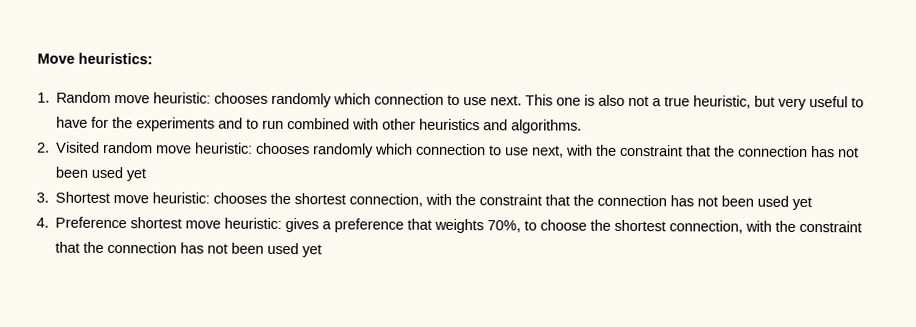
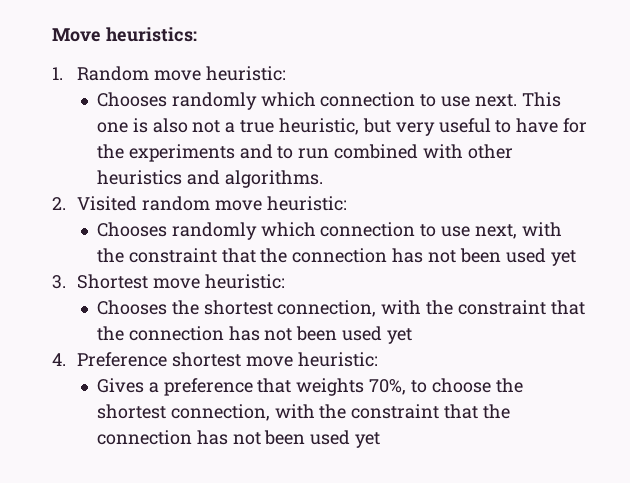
- 1. Random move heuristic: chooses randomly which connection to use next.
+ 1. Random move heuristic:
+ Chooses randomly which connection to use next.
- 2. Visited random move heuristic: chooses randomly which connection to use next, with the constraint that the connection has not been used yet
+ 2. Visited random move heuristic:
+ Chooses randomly which connection to use next, with the constraint that the connection has not been used yet
- 3. Shortest move heuristic: chooses the shortest connection, with the constraint that the connection has not been used yet
+ 3. Shortest move heuristic:
+ Chooses the shortest connection, with the constraint that the connection has not been used yet
- 4. Preference shortest move heuristic: gives a preference that weights 70%, to choose the shortest connection, with the constraint that the connection has not been used yet
+ 4. Preference shortest move heuristic:
+ Gives a preference that weights 70%, to choose the shortest connection, with the constraint that the connection has not been used yet

